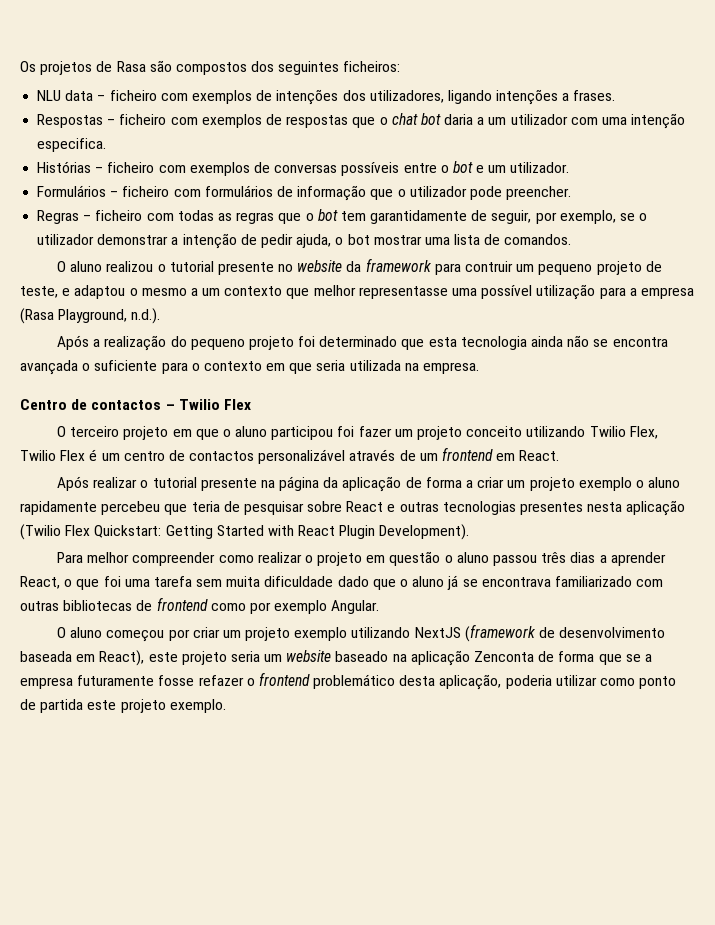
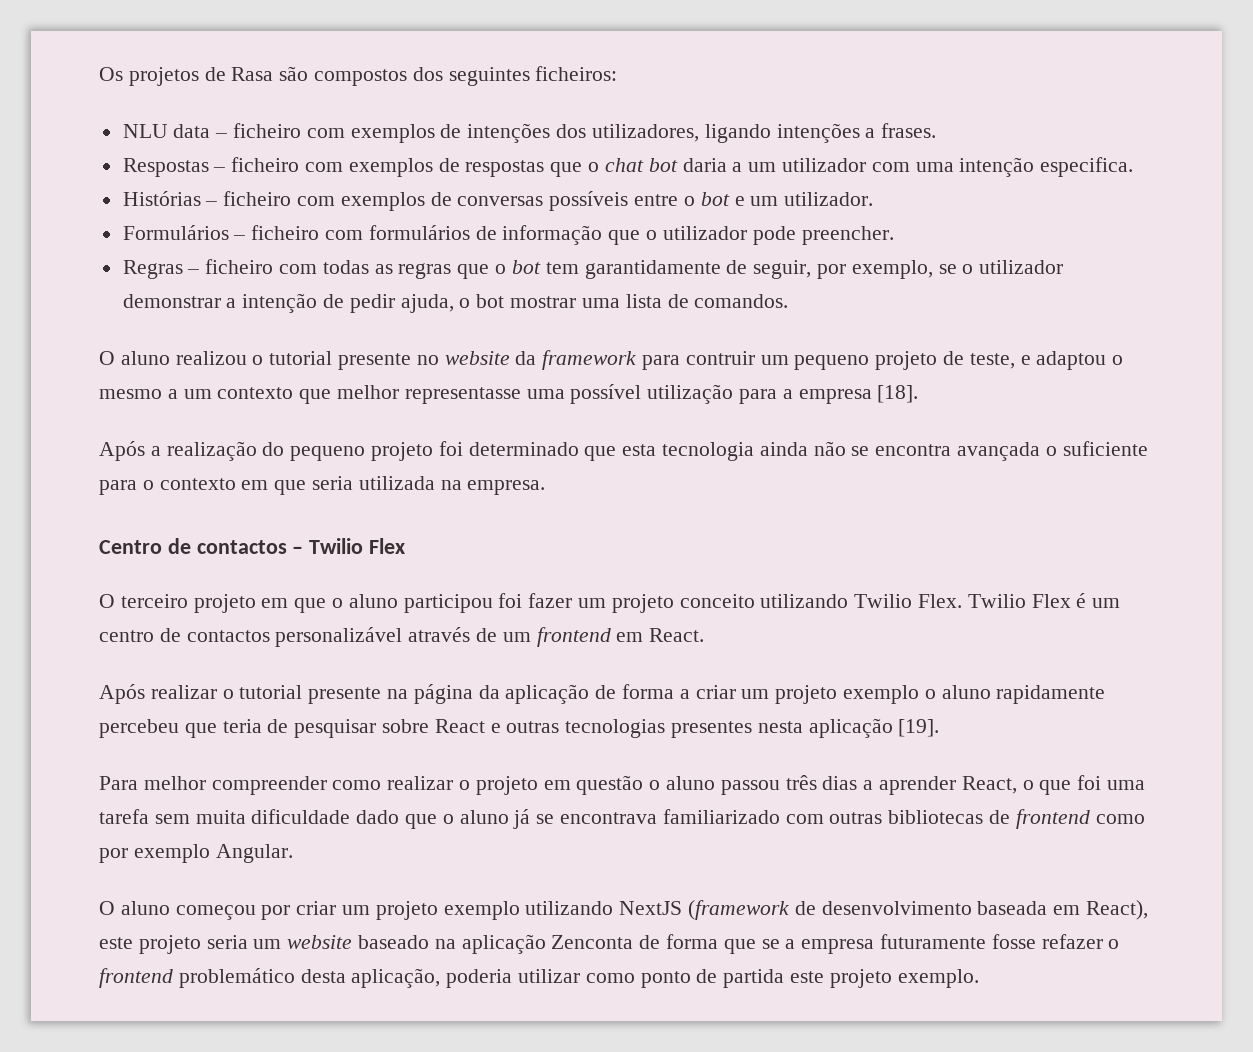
- O aluno realizou o tutorial presente no website da framework para contruir um pequeno projeto de teste, e adaptou o mesmo a um contexto que melhor representasse uma possível utilização para a empresa (Rasa Playground, n.d.).
+ O aluno realizou o tutorial presente no website da framework para contruir um pequeno projeto de teste, e adaptou o mesmo a um contexto que melhor representasse uma possível utilização para a empresa [18].
- O terceiro projeto em que o aluno participou foi fazer um projeto conceito utilizando Twilio Flex, Twilio Flex é um centro de contactos personalizável através de um frontend em React.
+ O terceiro projeto em que o aluno participou foi fazer um projeto conceito utilizando Twilio Flex. Twilio Flex é um centro de contactos personalizável através de um frontend em React.
- Após realizar o tutorial presente na página da aplicação de forma a criar um projeto exemplo o aluno rapidamente percebeu que teria de pesquisar sobre React e outras tecnologias presentes nesta aplicação (Twilio Flex Quickstart: Getting Started with React Plugin Development).
+ Após realizar o tutorial presente na página da aplicação de forma a criar um projeto exemplo o aluno rapidamente percebeu que teria de pesquisar sobre React e outras tecnologias presentes nesta aplicação [19].

